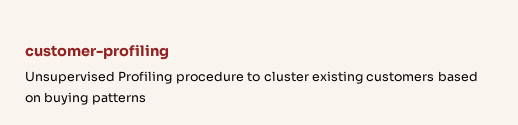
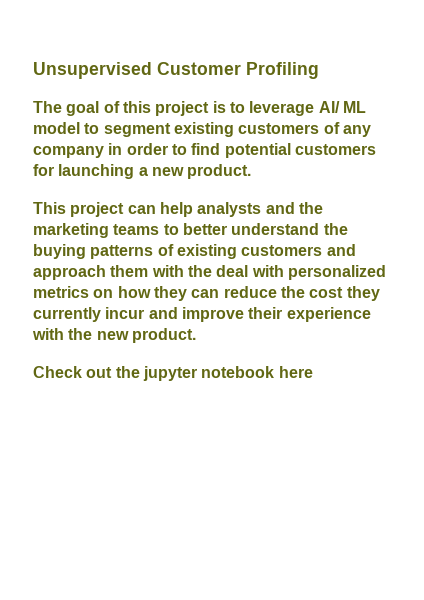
- customer-profiling
- Unsupervised Profiling procedure to cluster existing customers based on buying patterns
+ Unsupervised Customer Profiling
+ The goal of this project is to leverage AI/ ML model to segment existing customers of any company in order to find potential customers for launching a new product.
+ This project can help analysts and the marketing teams to better understand the buying patterns of existing customers and approach them with the deal with personalized metrics on how they can reduce the cost they currently incur and improve their experience with the new product.
+ Check out the jupyter notebook here

